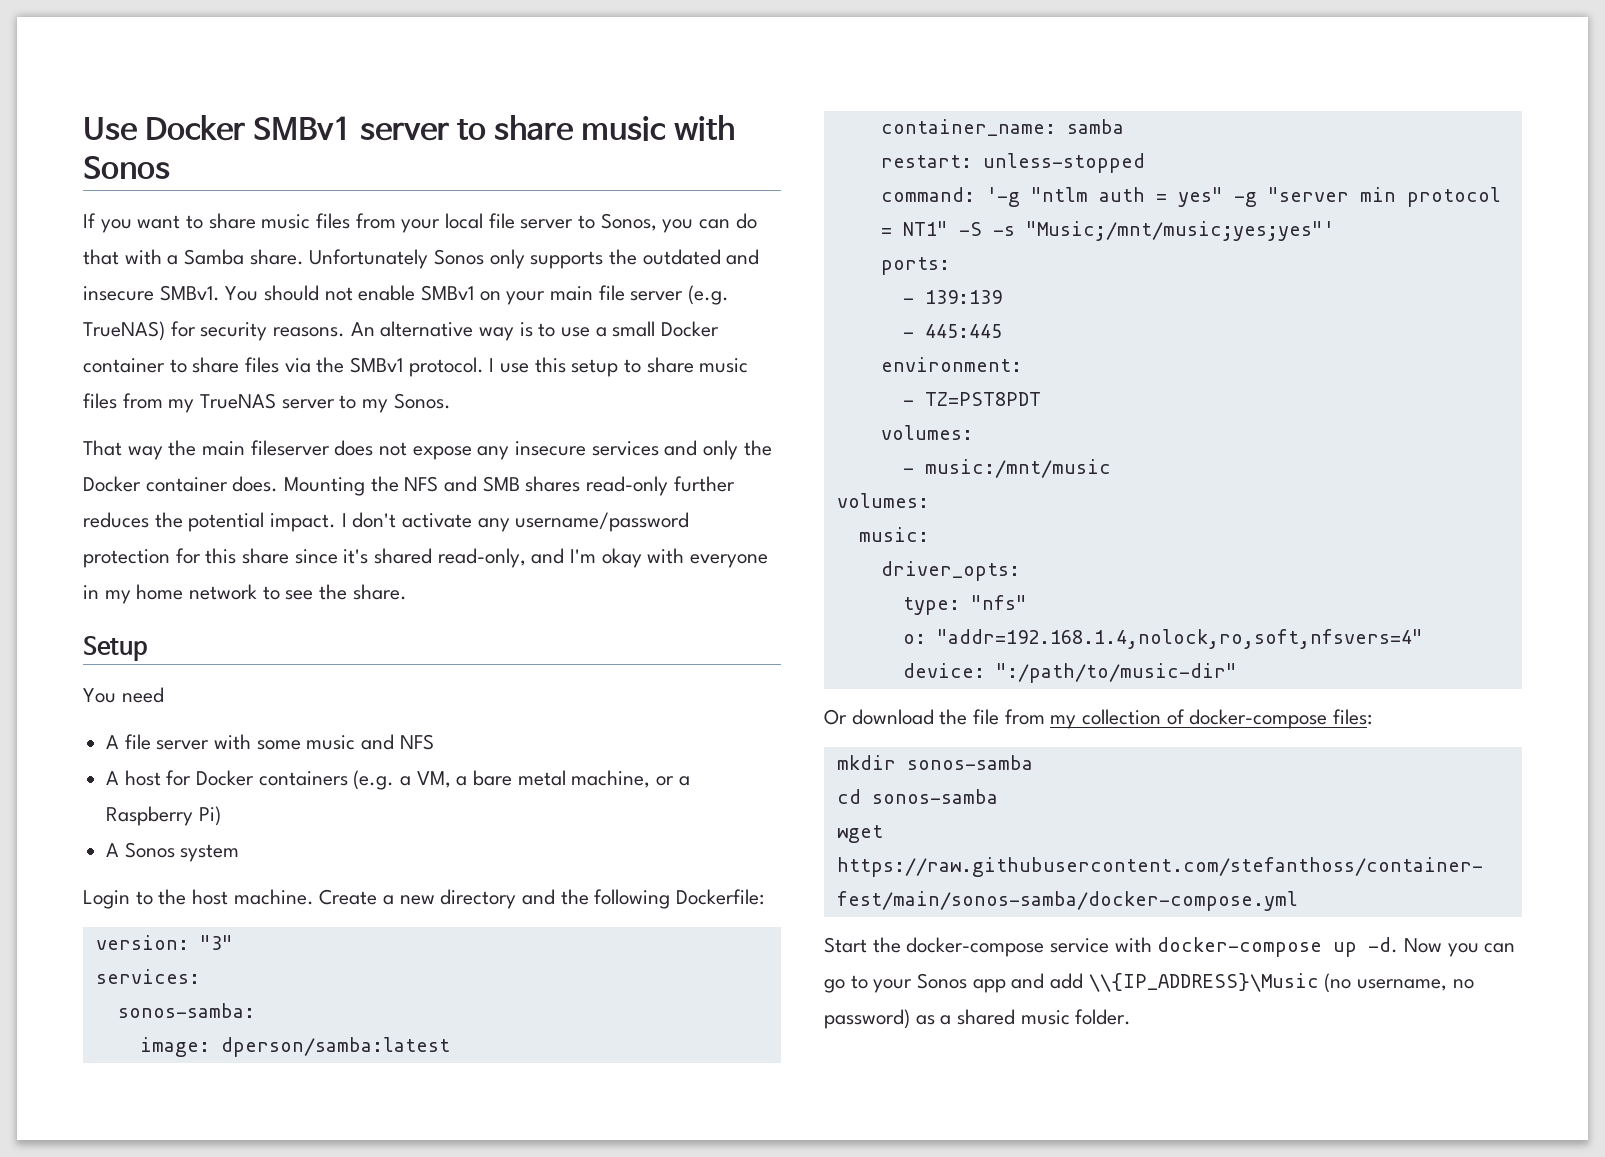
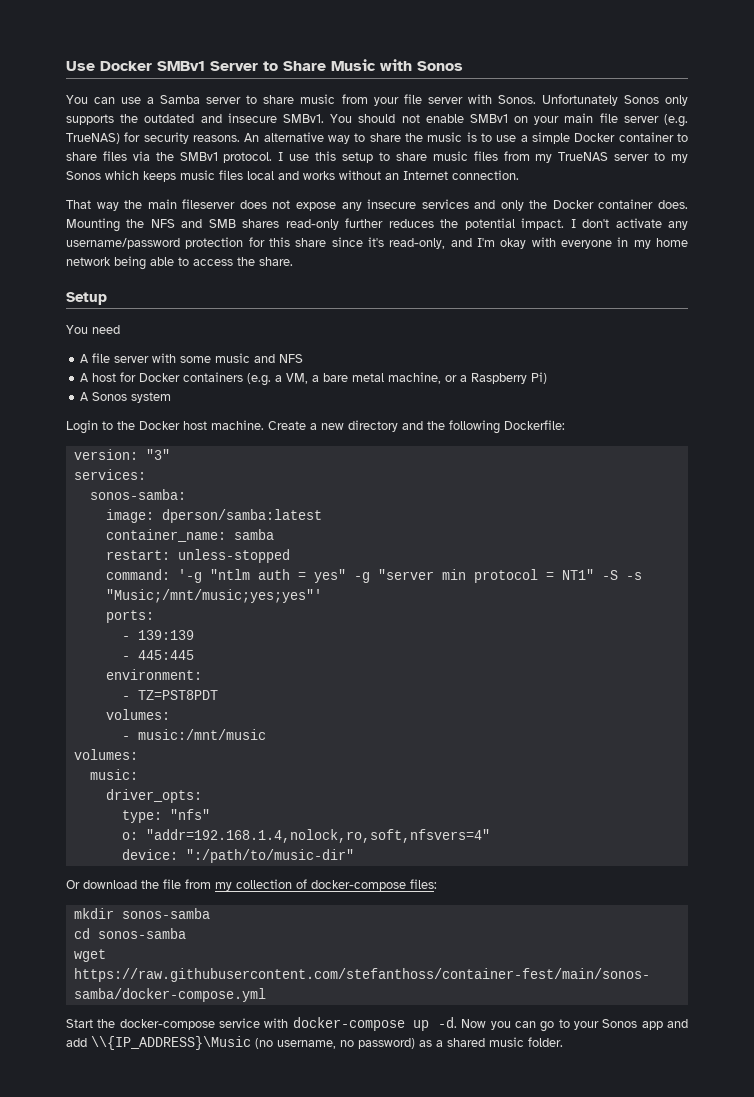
- Use Docker SMBv1 server to share music with Sonos
- If you want to share music files from your local file server to Sonos, you can do that with a Samba share.
+ Use Docker SMBv1 Server to Share Music with Sonos
+ You can use a Samba server to share music from your file server with Sonos.
- An alternative way is to use a small Docker container to share files via the SMBv1 protocol.
+ An alternative way to share the music is to use a simple Docker container to share files via the SMBv1 protocol.
- I use this setup to share music files from my TrueNAS server to my Sonos.
+ I use this setup to share music files from my TrueNAS server to my Sonos which keeps music files local and works without an Internet connection.
- I don't activate any username/password protection for this share since it's shared read-only, and I'm okay with everyone in my home network to see the share.
+ I don't activate any username/password protection for this share since it's read-only, and I'm okay with everyone in my home network being able to access the share.
- Login to the host machine.
+ Login to the Docker host machine.

